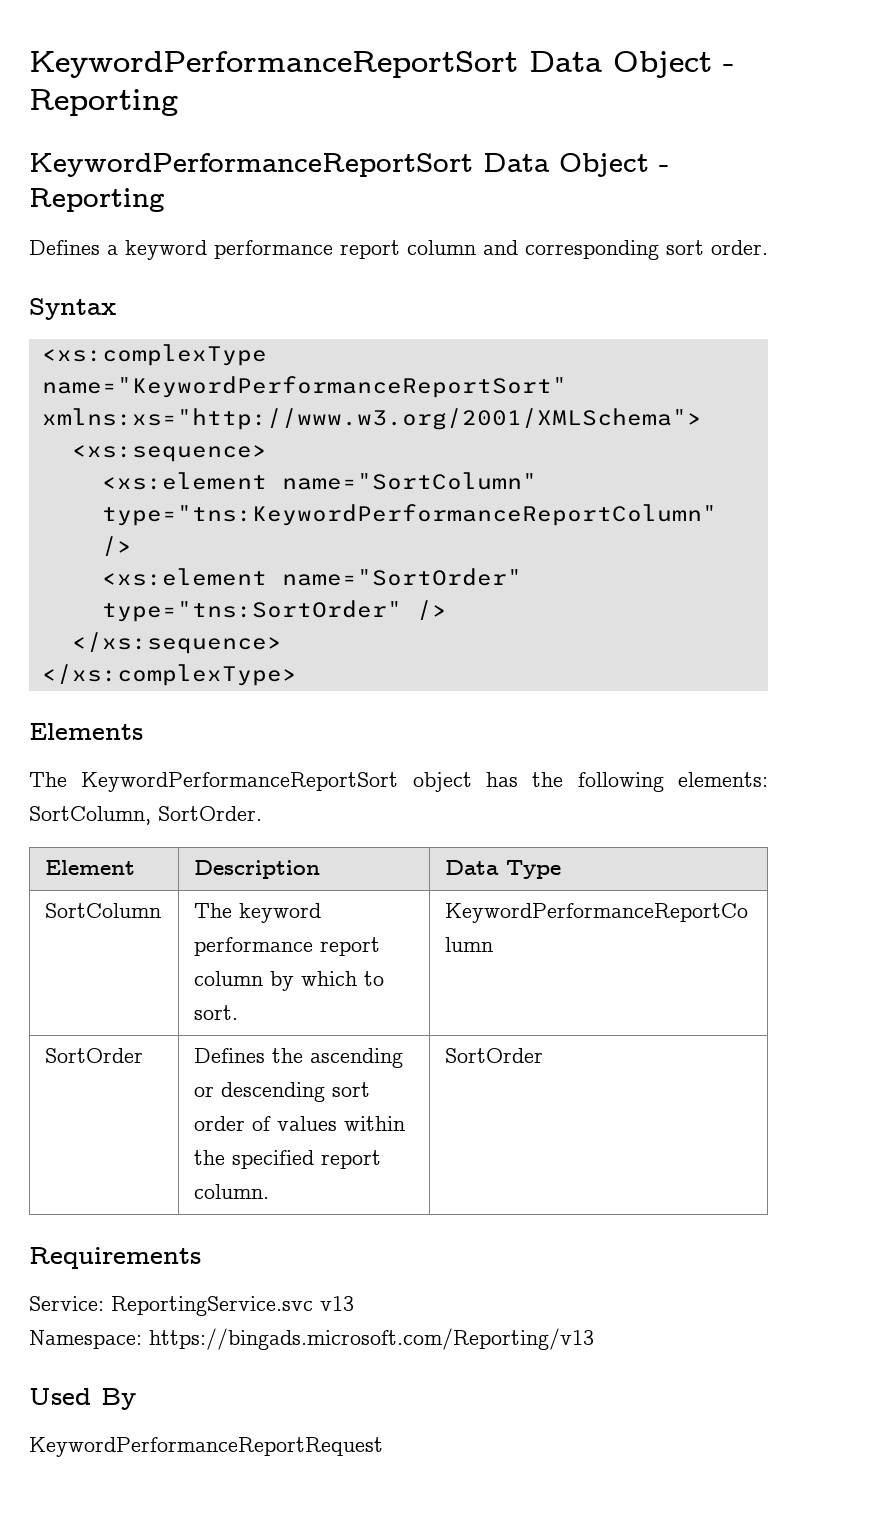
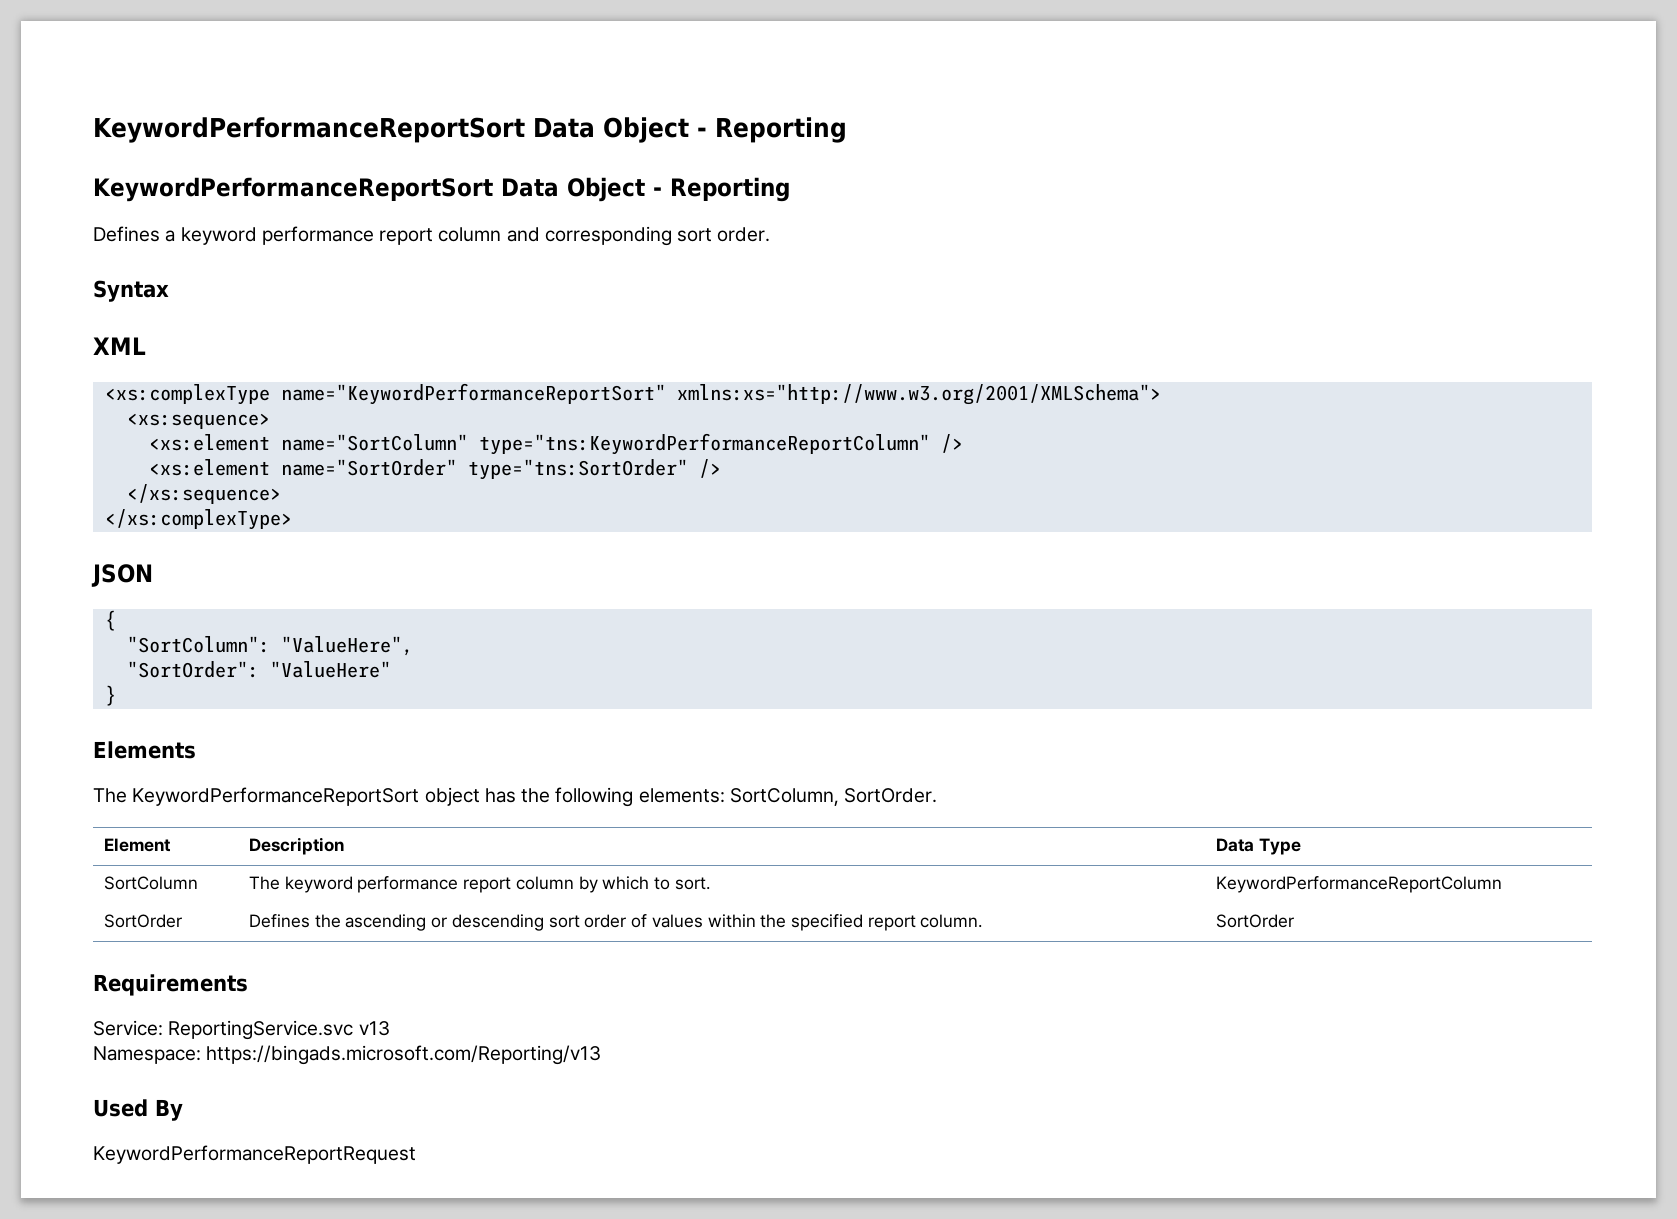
+ XML
+ JSON
+ {
+ "SortColumn": "ValueHere",
+ "SortOrder": "ValueHere"
+ }

